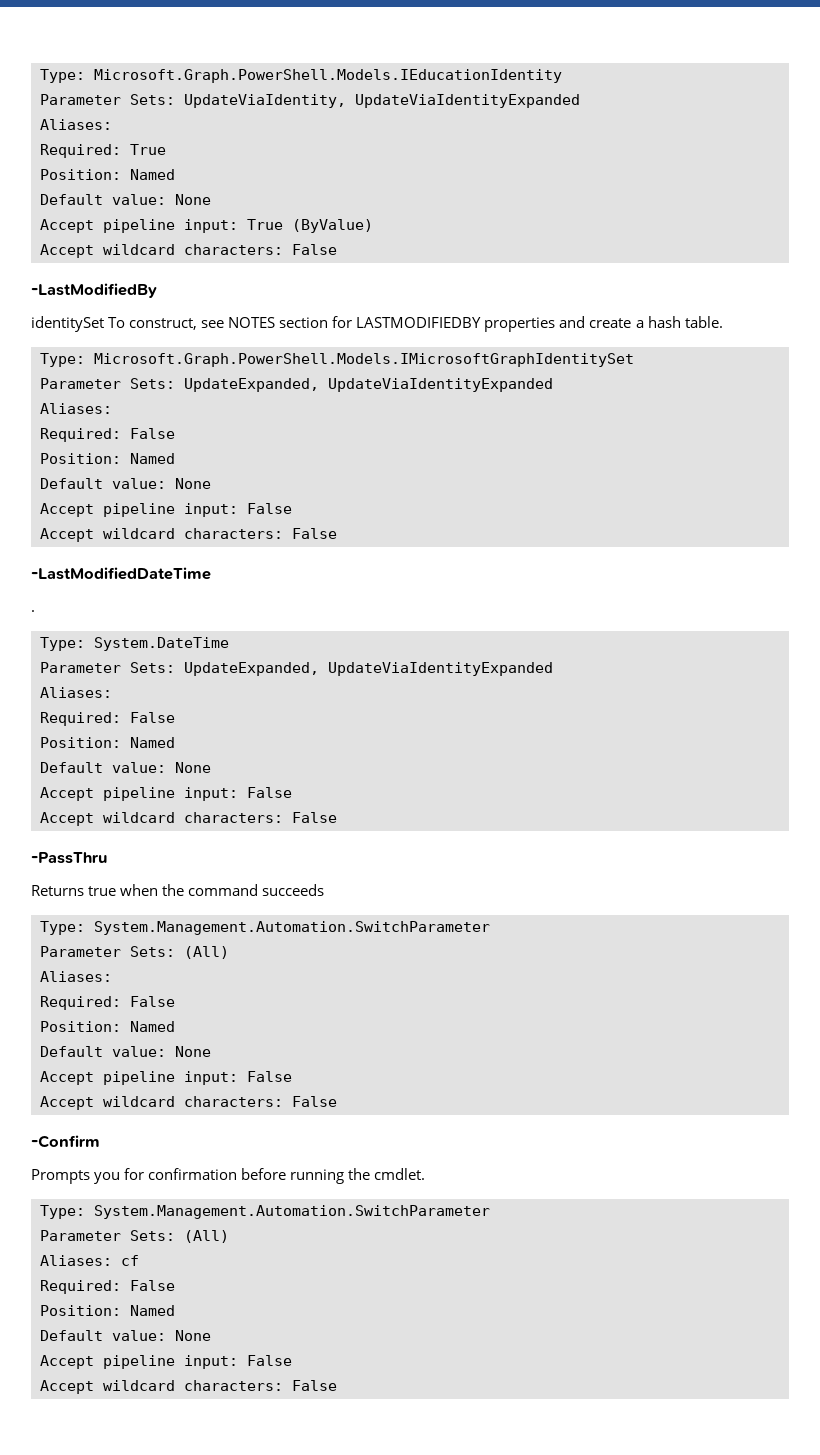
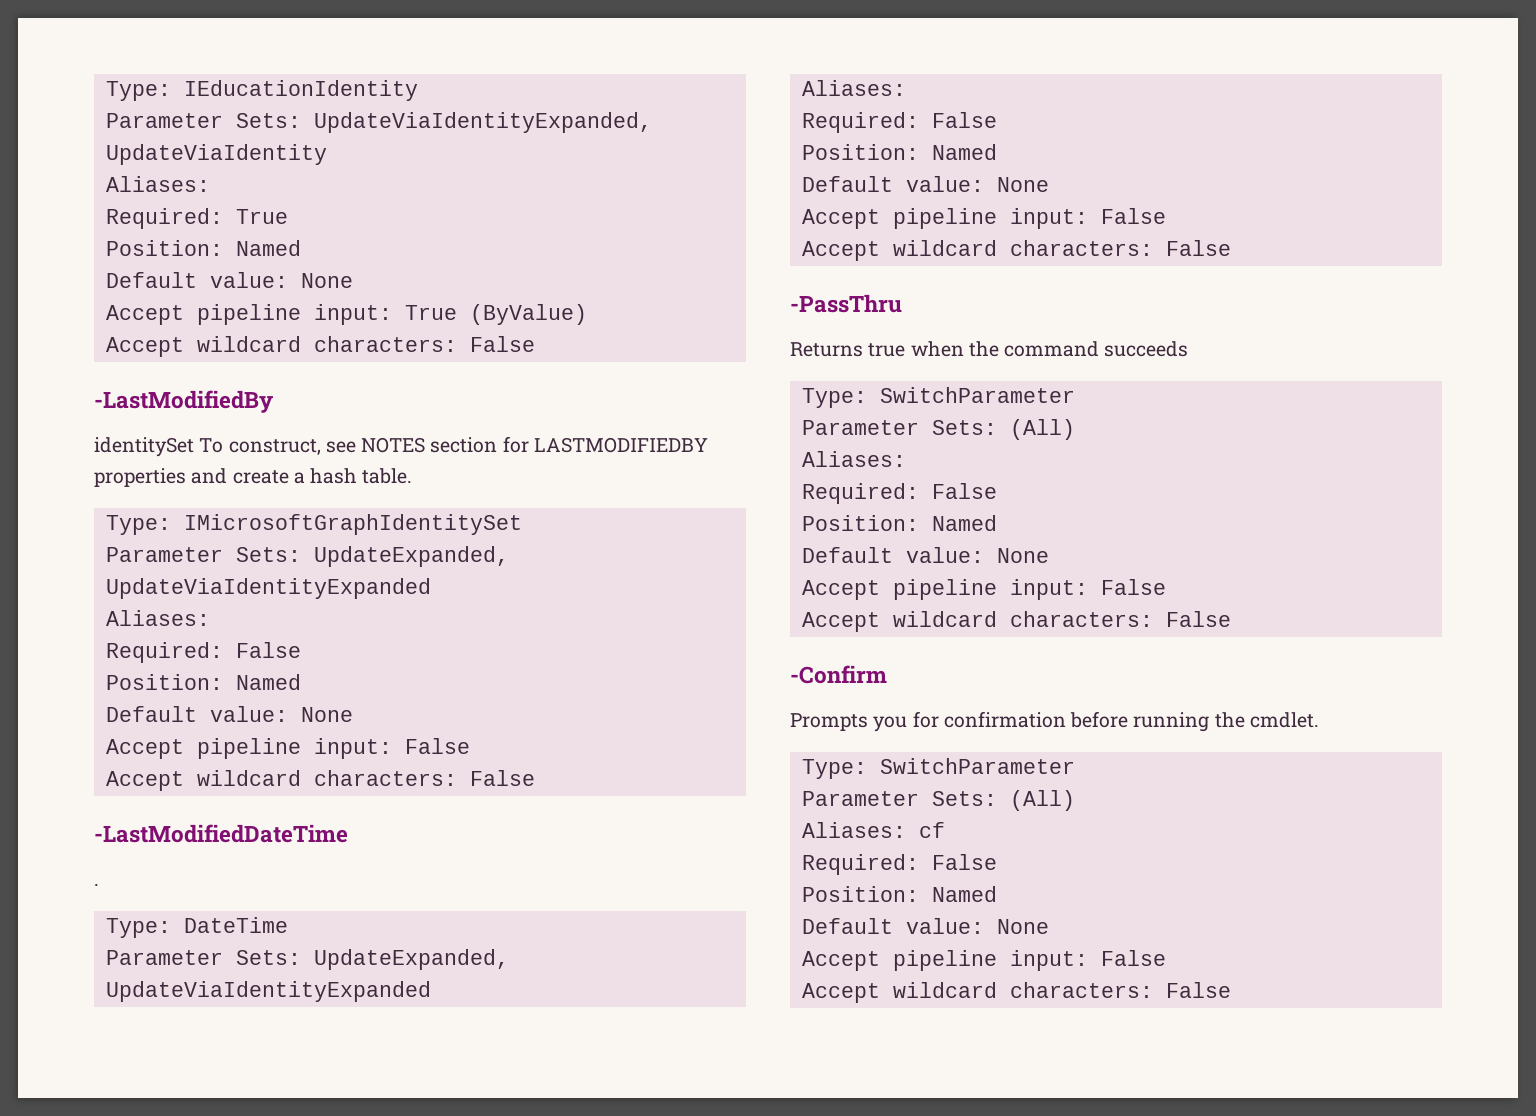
- Type: Microsoft.Graph.PowerShell.Models.IEducationIdentity
- Parameter Sets: UpdateViaIdentity, UpdateViaIdentityExpanded
+ Type: IEducationIdentity
+ Parameter Sets: UpdateViaIdentityExpanded, UpdateViaIdentity
- Type: Microsoft.Graph.PowerShell.Models.IMicrosoftGraphIdentitySet
+ Type: IMicrosoftGraphIdentitySet
- Type: System.DateTime
+ Type: DateTime
  Returns true when the command succeeds
- Type: System.Management.Automation.SwitchParameter
+ Type: SwitchParameter
  Prompts you for confirmation before running the cmdlet.
- Type: System.Management.Automation.SwitchParameter
+ Type: SwitchParameter

